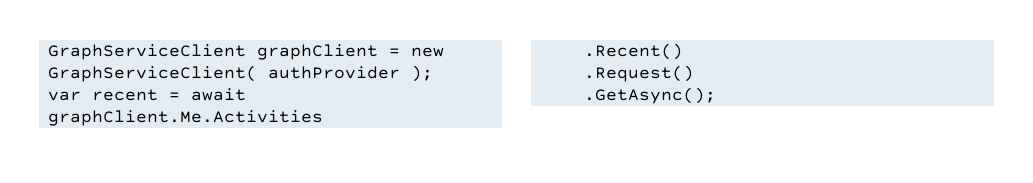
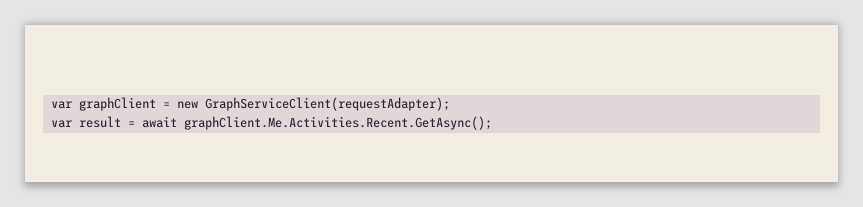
- GraphServiceClient graphClient = new GraphServiceClient( authProvider );
- var recent = await graphClient.Me.Activities
- .Recent()
- .Request()
- .GetAsync();
+ var graphClient = new GraphServiceClient(requestAdapter);
+ var result = await graphClient.Me.Activities.Recent.GetAsync();

